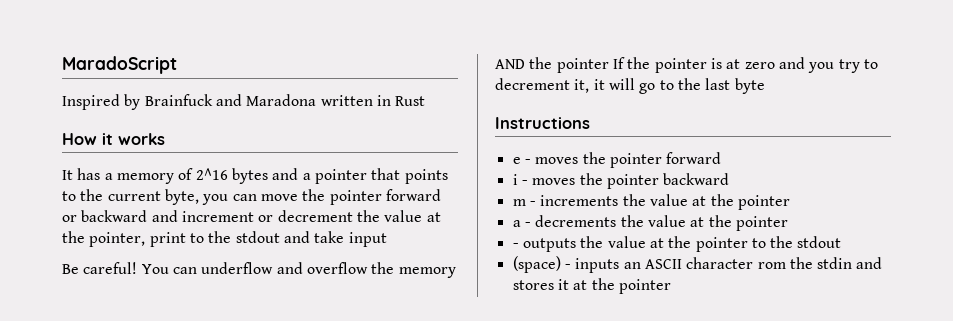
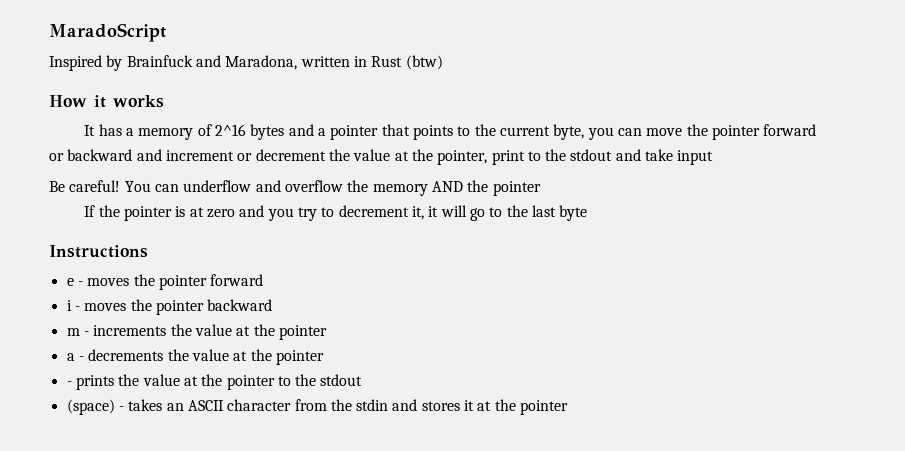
- Inspired by Brainfuck and Maradona written in Rust
+ Inspired by Brainfuck and Maradona, written in Rust (btw)
- You can underflow and overflow the memory AND the pointer If the pointer is at zero and you try to decrement it, it will go to the last byte
+ You can underflow and overflow the memory AND the pointer
+ If the pointer is at zero and you try to decrement it, it will go to the last byte
- - outputs the value at the pointer to the stdout
+ - prints the value at the pointer to the stdout
- (space) - inputs an ASCII character rom the stdin and stores it at the pointer
+ (space) - takes an ASCII character from the stdin and stores it at the pointer

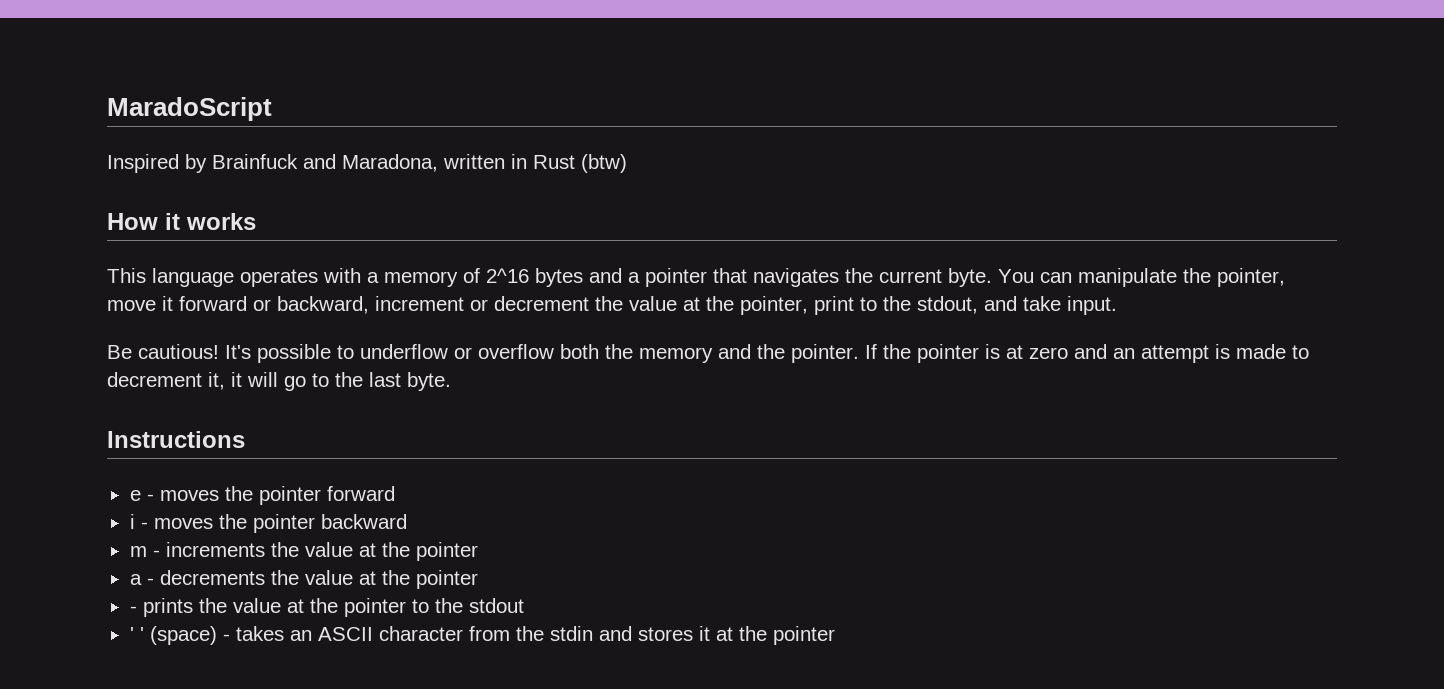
- It has a memory of 2^16 bytes and a pointer that points to the current byte, you can move the pointer forward or backward and increment or decrement the value at the pointer, print to the stdout and take input
+ This language operates with a memory of 2^16 bytes and a pointer that navigates the current byte. You can manipulate the pointer, move it forward or backward, increment or decrement the value at the pointer, print to the stdout, and take input.
- Be careful! You can underflow and overflow the memory AND the pointer
- If the pointer is at zero and you try to decrement it, it will go to the last byte
+ Be cautious! It's possible to underflow or overflow both the memory and the pointer. If the pointer is at zero and an attempt is made to decrement it, it will go to the last byte.
- (space) - takes an ASCII character from the stdin and stores it at the pointer
+ ' ' (space) - takes an ASCII character from the stdin and stores it at the pointer

